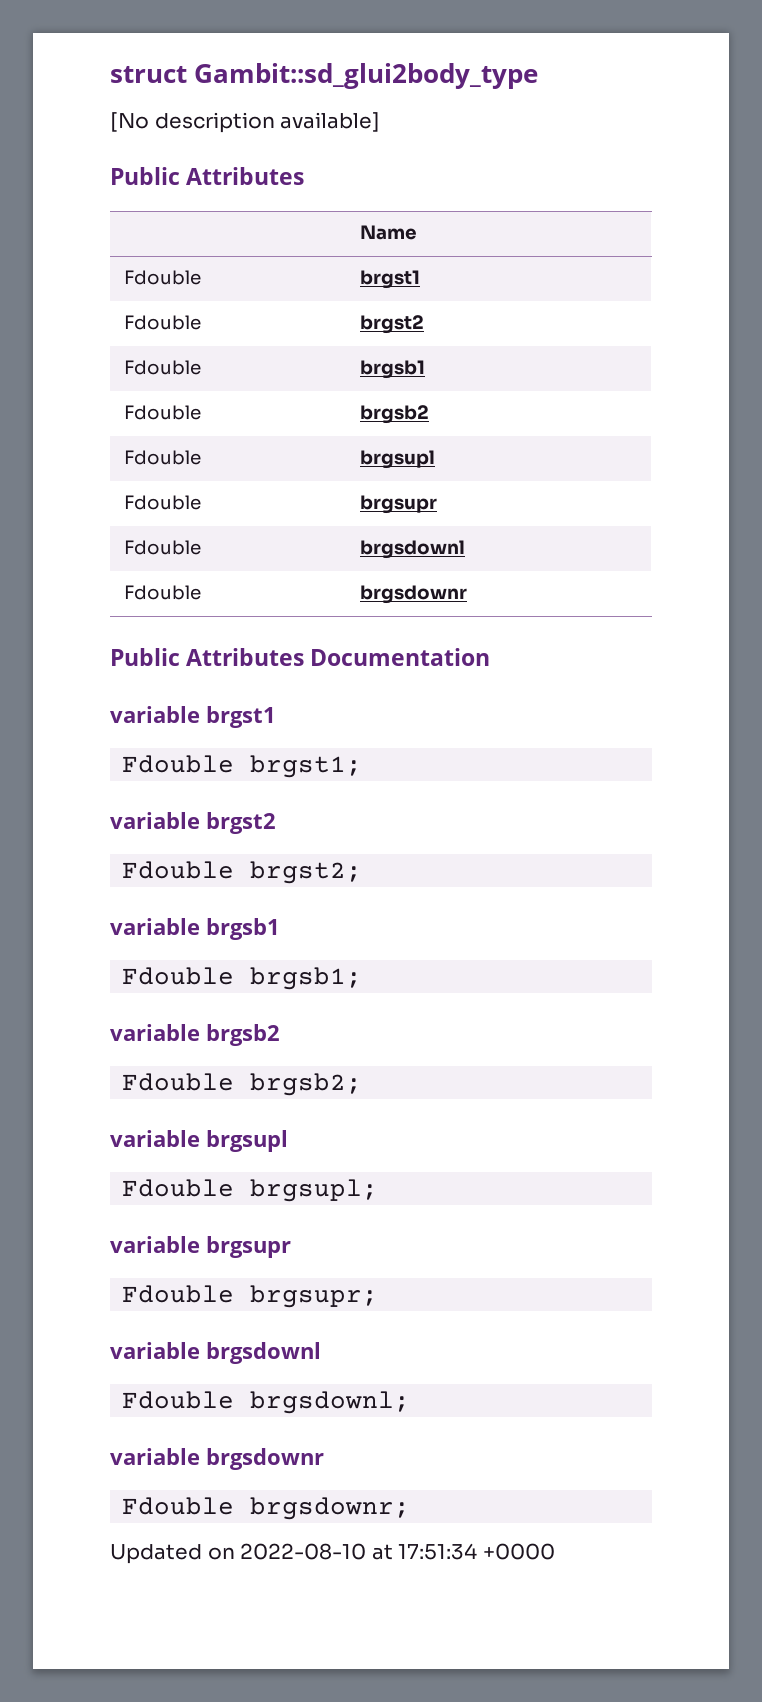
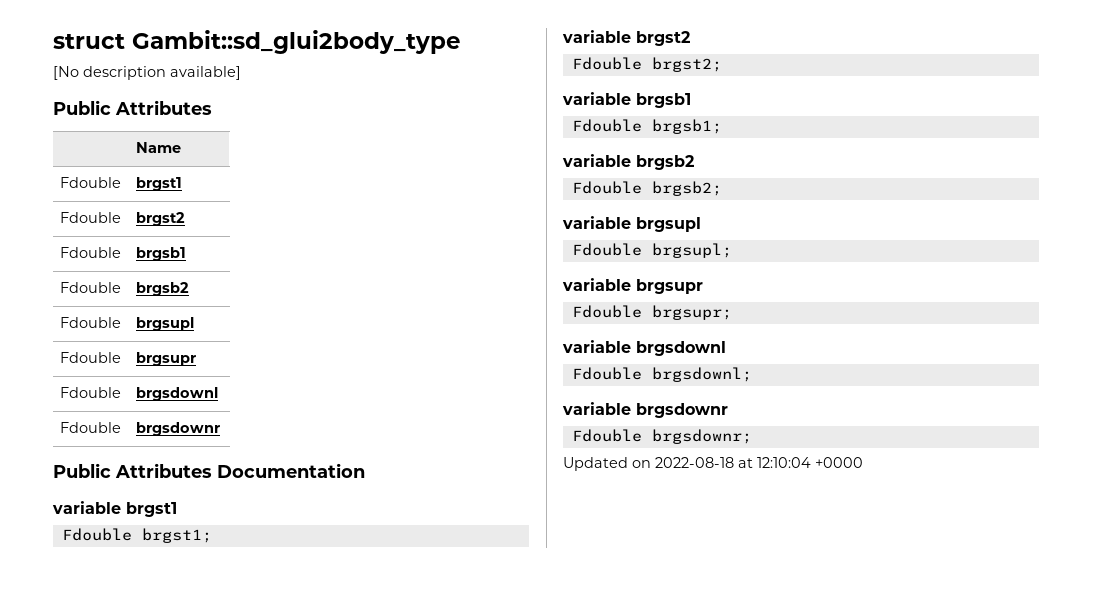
- Updated on 2022-08-10 at 17:51:34 +0000
+ Updated on 2022-08-18 at 12:10:04 +0000

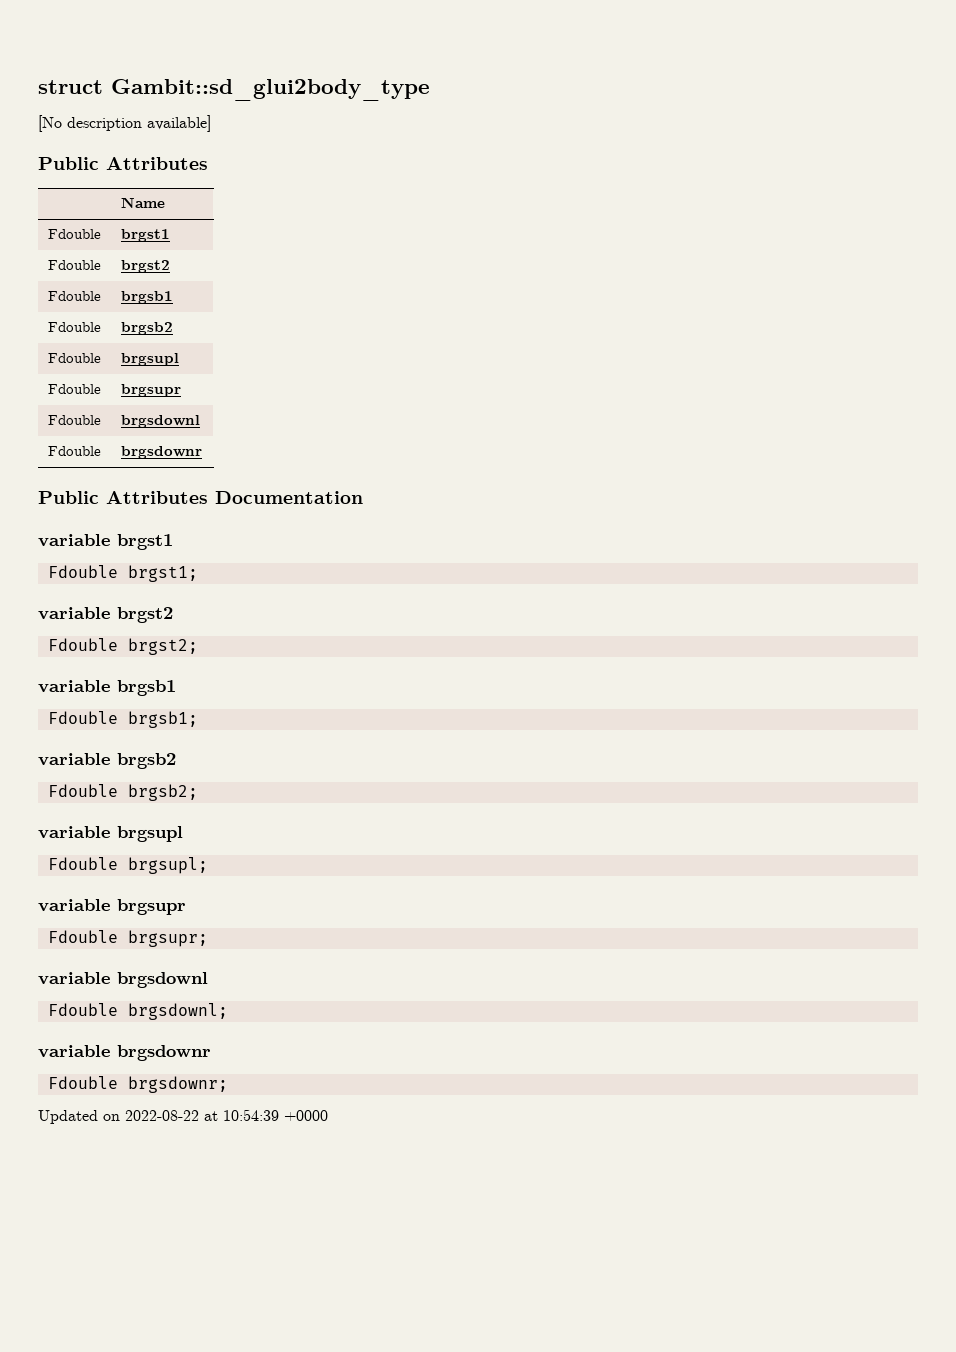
- Updated on 2022-08-18 at 12:10:04 +0000
+ Updated on 2022-08-22 at 10:54:39 +0000

